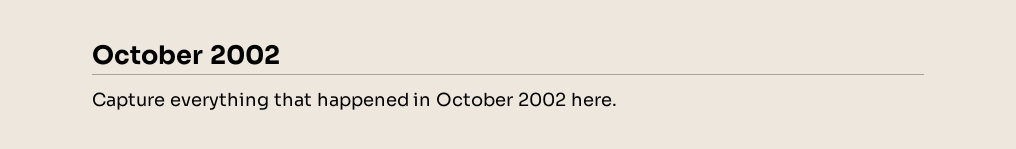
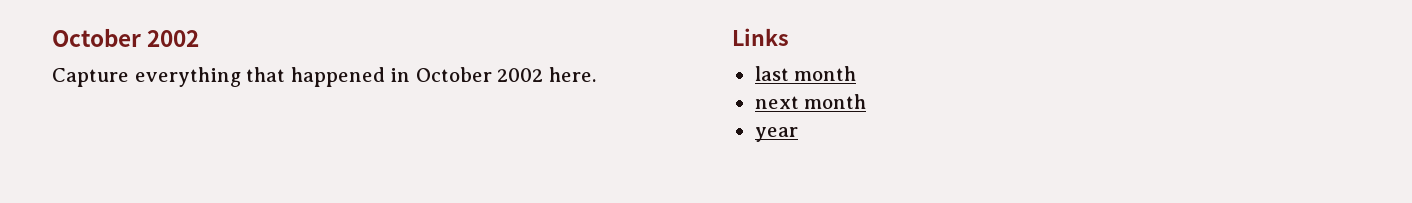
+ Links
+ last month
+ next month
+ year

